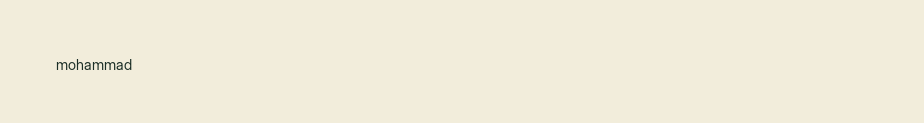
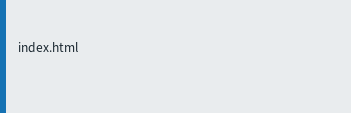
- mohammad
+ index.html

